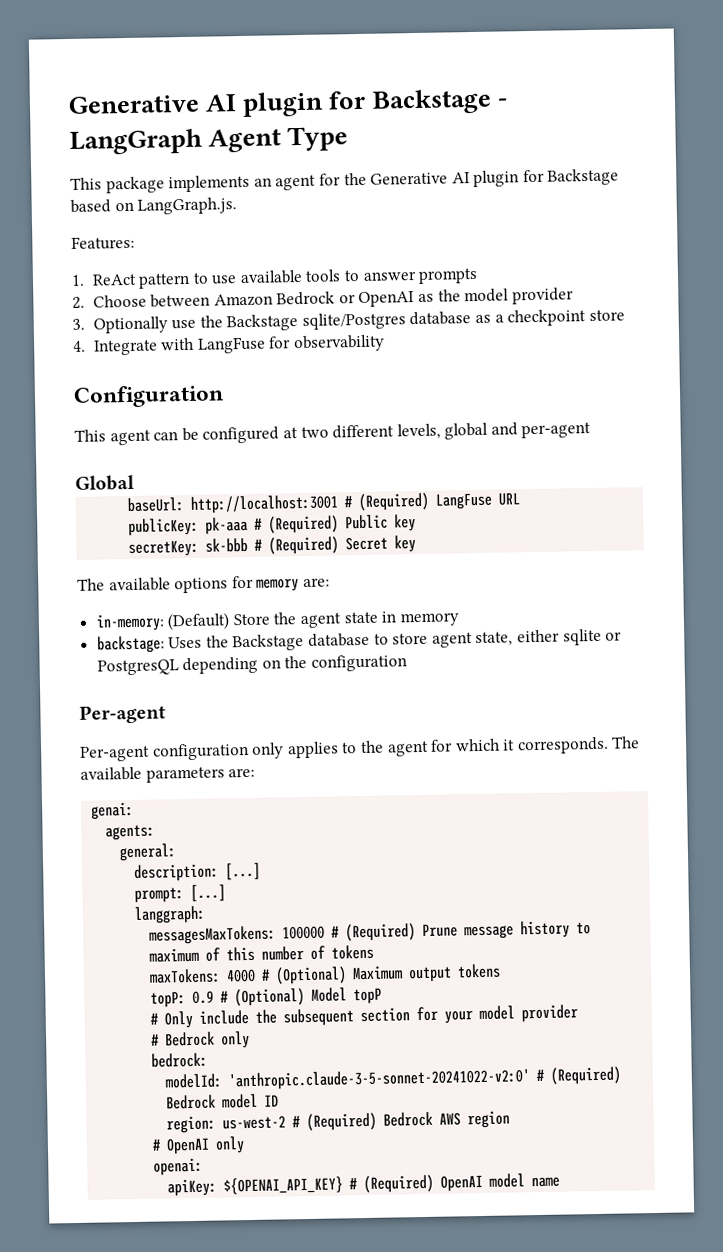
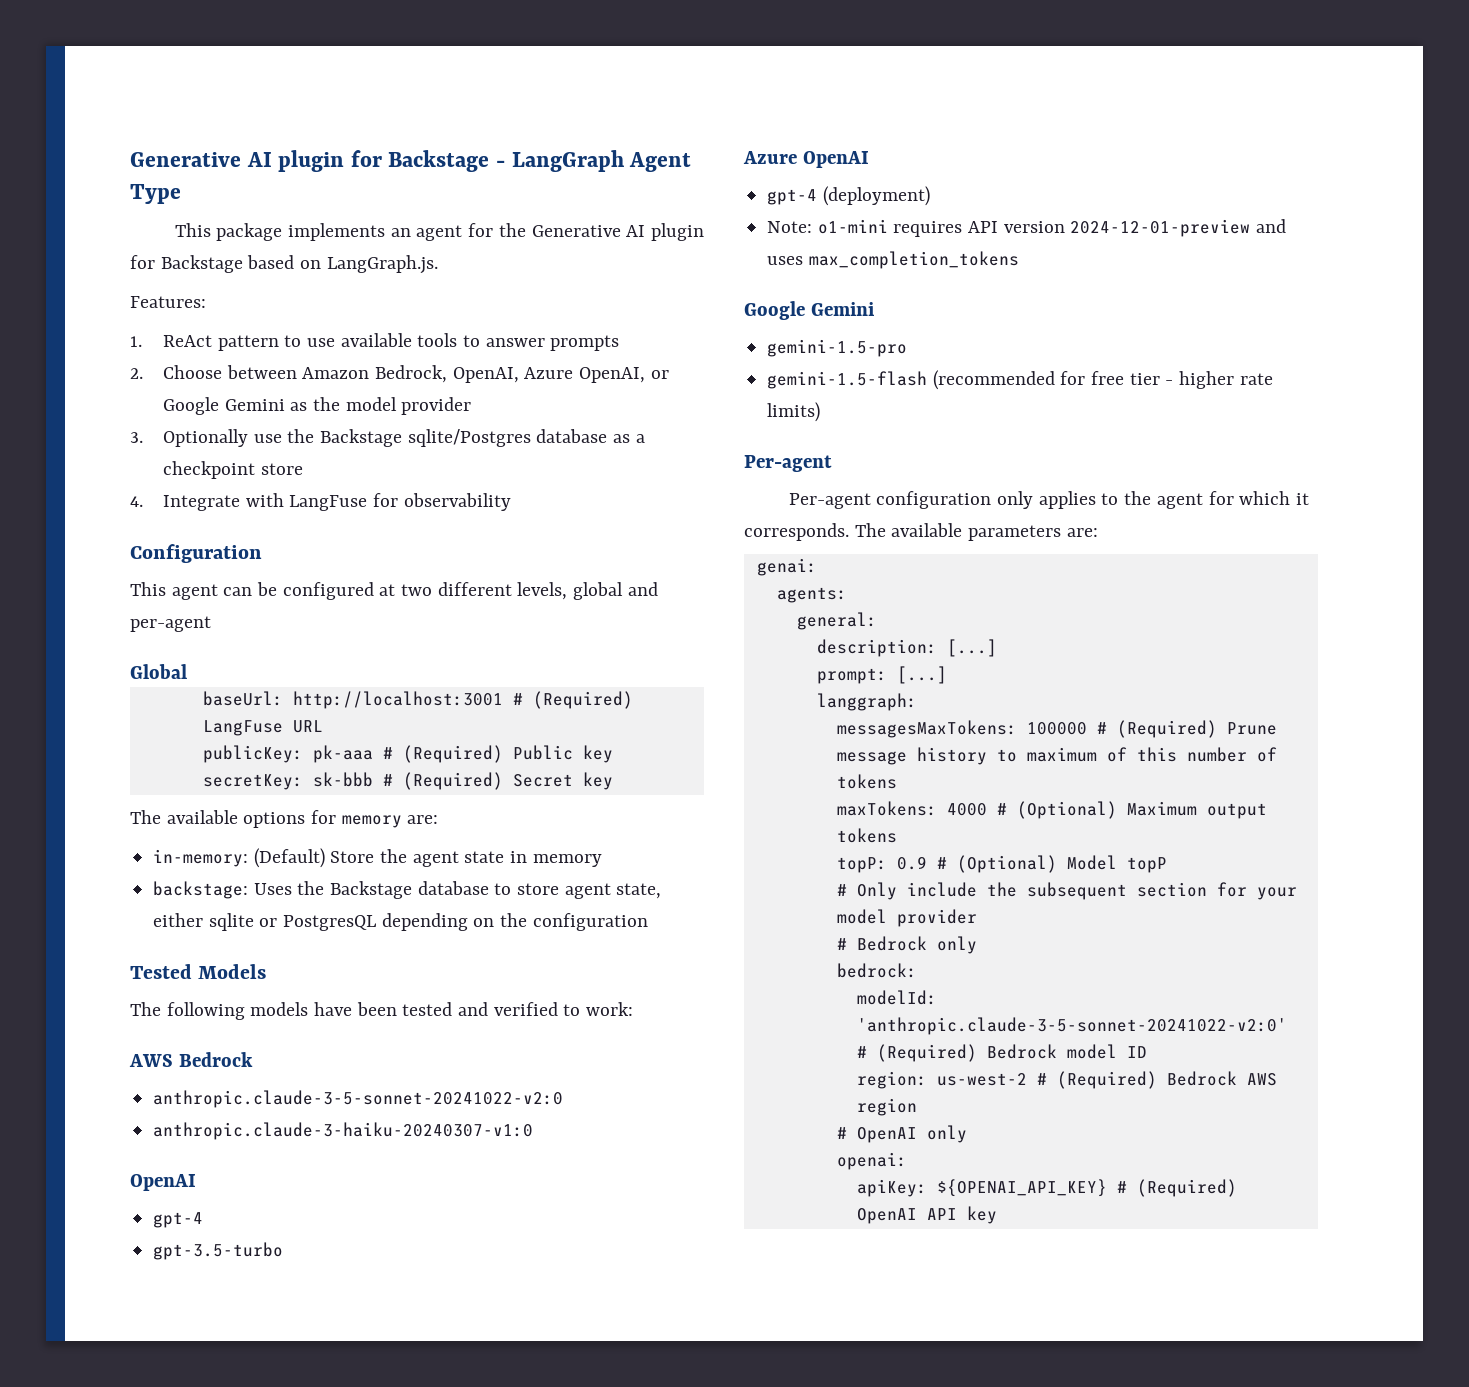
- 2. Choose between Amazon Bedrock or OpenAI as the model provider
+ 2. Choose between Amazon Bedrock, OpenAI, Azure OpenAI, or Google Gemini as the model provider
+ Tested Models
+ The following models have been tested and verified to work:
+ AWS Bedrock
+ anthropic.claude-3-5-sonnet-20241022-v2:0
+ anthropic.claude-3-haiku-20240307-v1:0
+ OpenAI
+ gpt-4
+ gpt-3.5-turbo
+ Azure OpenAI
+ gpt-4 (deployment)
+ Note: o1-mini requires API version 2024-12-01-preview and uses max_completion_tokens
+ Google Gemini
+ gemini-1.5-pro
+ gemini-1.5-flash (recommended for free tier - higher rate limits)
- apiKey: ${OPENAI_API_KEY} # (Required) OpenAI model name
+ apiKey: ${OPENAI_API_KEY} # (Required) OpenAI API key

